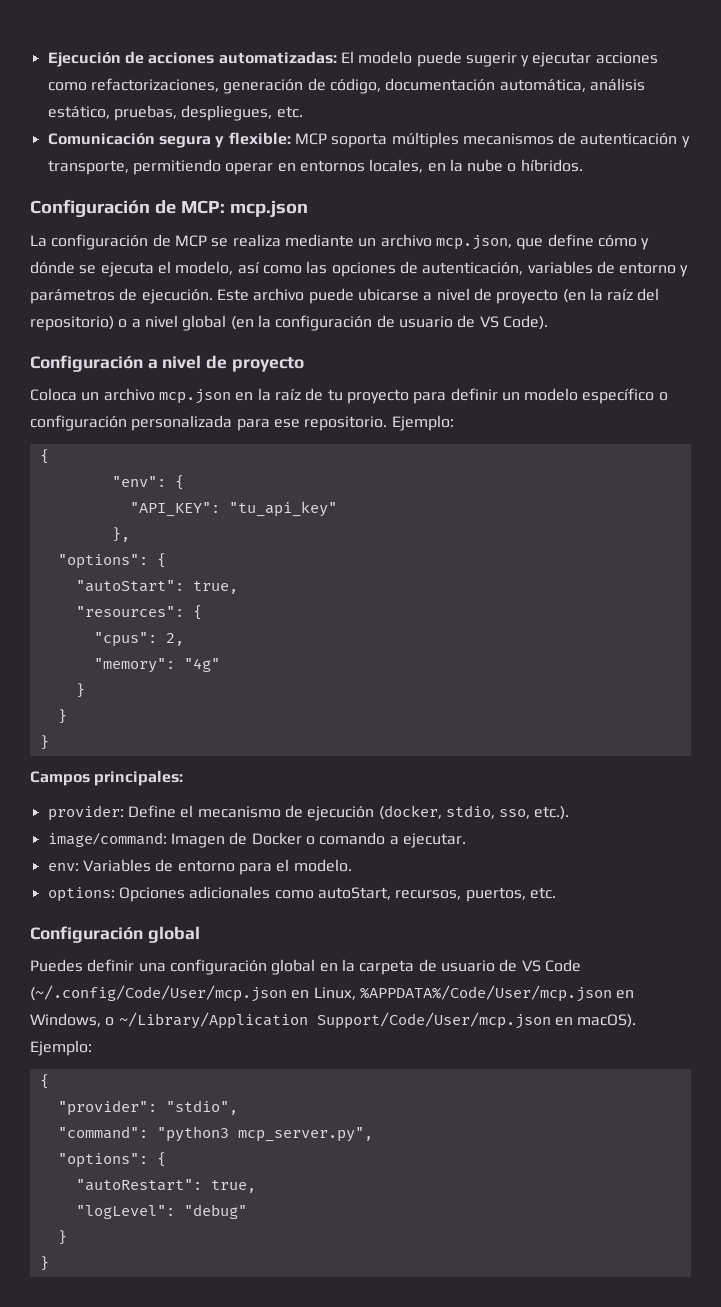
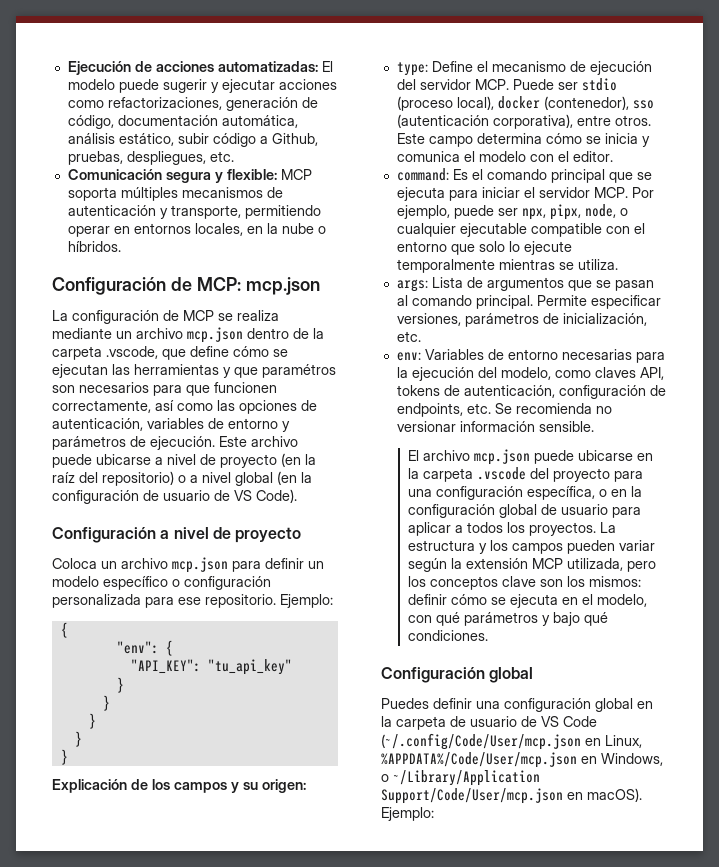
- Ejecución de acciones automatizadas: El modelo puede sugerir y ejecutar acciones como refactorizaciones, generación de código, documentación automática, análisis estático, pruebas, despliegues, etc.
+ Ejecución de acciones automatizadas: El modelo puede sugerir y ejecutar acciones como refactorizaciones, generación de código, documentación automática, análisis estático, subir código a Github, pruebas, despliegues, etc.
- La configuración de MCP se realiza mediante un archivo mcp.json, que define cómo y dónde se ejecuta el modelo, así como las opciones de autenticación, variables de entorno y parámetros de ejecución.
+ La configuración de MCP se realiza mediante un archivo mcp.json dentro de la carpeta .vscode, que define cómo se ejecutan las herramientas y que paramétros son necesarios para que funcionen correctamente, así como las opciones de autenticación, variables de entorno y parámetros de ejecución.
- Coloca un archivo mcp.json en la raíz de tu proyecto para definir un modelo específico o configuración personalizada para ese repositorio.
+ Coloca un archivo mcp.json para definir un modelo específico o configuración personalizada para ese repositorio.
  "API_KEY": "tu_api_key"
- },
- "options": {
- "autoStart": true,
- "resources": {
- "cpus": 2,
- "memory": "4g"
  }
  }
  }
- Campos principales:
- provider: Define el mecanismo de ejecución (docker, stdio, sso, etc.).
- image/command: Imagen de Docker o comando a ejecutar.
- env: Variables de entorno para el modelo.
- options: Opciones adicionales como autoStart, recursos, puertos, etc.
+ }
+ }
+ Explicación de los campos y su origen:
+ type: Define el mecanismo de ejecución del servidor MCP. Puede ser stdio (proceso local), docker (contenedor), sso (autenticación corporativa), entre otros. Este campo determina cómo se inicia y comunica el modelo con el editor.
+ command: Es el comando principal que se ejecuta para iniciar el servidor MCP. Por ejemplo, puede ser npx, pipx, node, o cualquier ejecutable compatible con el entorno que solo lo ejecute temporalmente mientras se utiliza.
+ args: Lista de argumentos que se pasan al comando principal. Permite especificar versiones, parámetros de inicialización, etc.
+ env: Variables de entorno necesarias para la ejecución del modelo, como claves API, tokens de autenticación, configuración de endpoints, etc. Se recomienda no versionar información sensible.
+ El archivo mcp.json puede ubicarse en la carpeta .vscode del proyecto para una configuración específica, o en la configuración global de usuario para aplicar a todos los proyectos. La estructura y los campos pueden variar según la extensión MCP utilizada, pero los conceptos clave son los mismos: definir cómo se ejecuta en el modelo, con qué parámetros y bajo qué condiciones.
  Puedes definir una configuración global en la carpeta de usuario de VS Code (~/.config/Code/User/mcp.json en Linux, %APPDATA%/Code/User/mcp.json en Windows, o ~/Library/Application Support/Code/User/mcp.json en macOS). Ejemplo:
- {
- "provider": "stdio",
- "command": "python3 mcp_server.py",
- "options": {
- "autoRestart": true,
- "logLevel": "debug"
- }
- }

